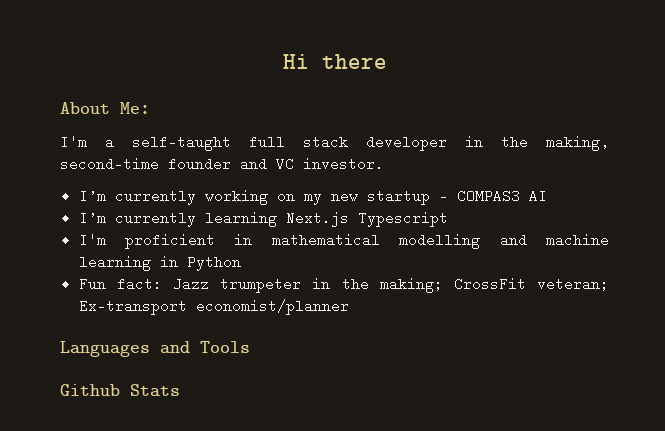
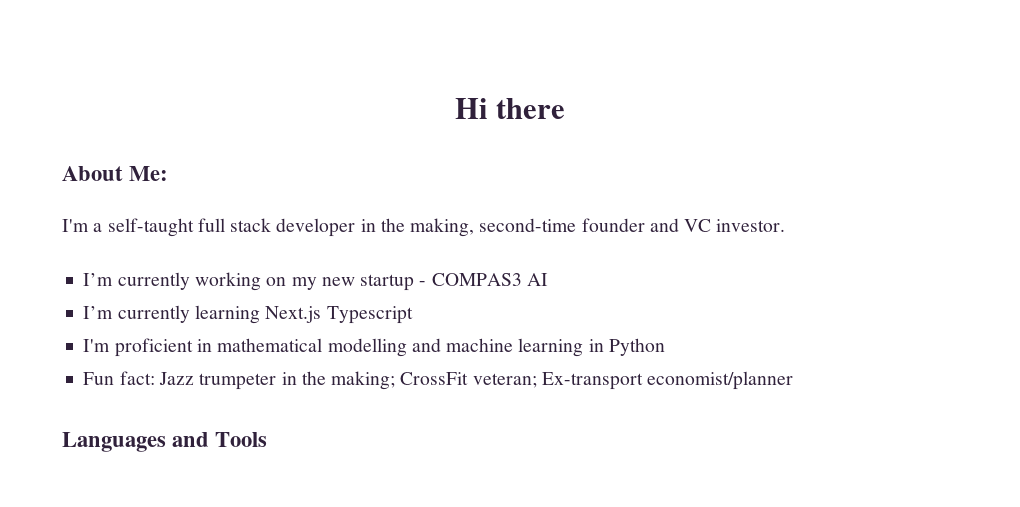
- Github Stats

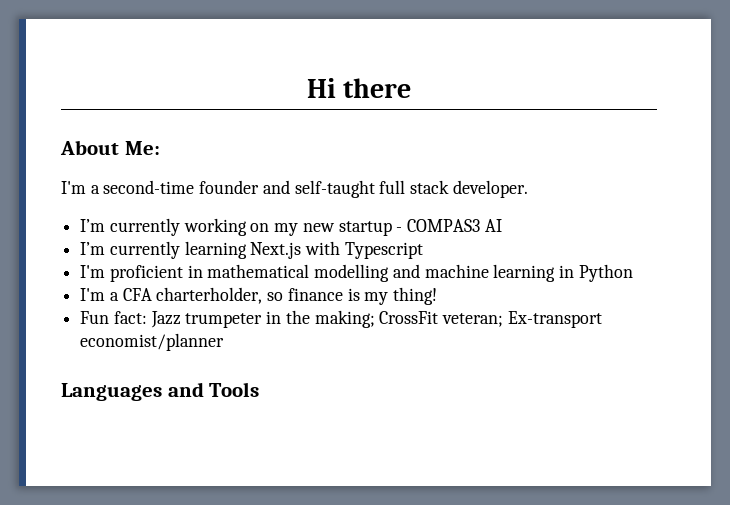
- I'm a self-taught full stack developer in the making, second-time founder and VC investor.
+ I'm a second-time founder and self-taught full stack developer.
- I’m currently learning Next.js Typescript
+ I’m currently learning Next.js with Typescript
+ I'm a CFA charterholder, so finance is my thing!

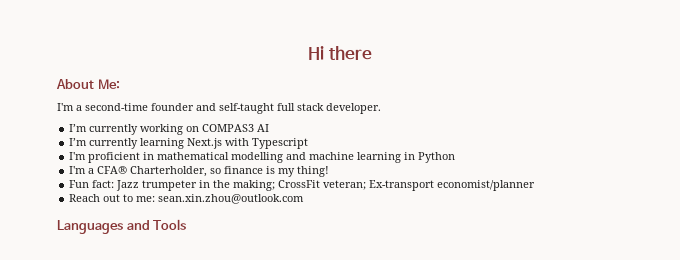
- I’m currently working on my new startup - COMPAS3 AI
+ I’m currently working on COMPAS3 AI
- I'm a CFA charterholder, so finance is my thing!
+ I'm a CFA® Charterholder, so finance is my thing!
+ Reach out to me: sean.xin.zhou@outlook.com

